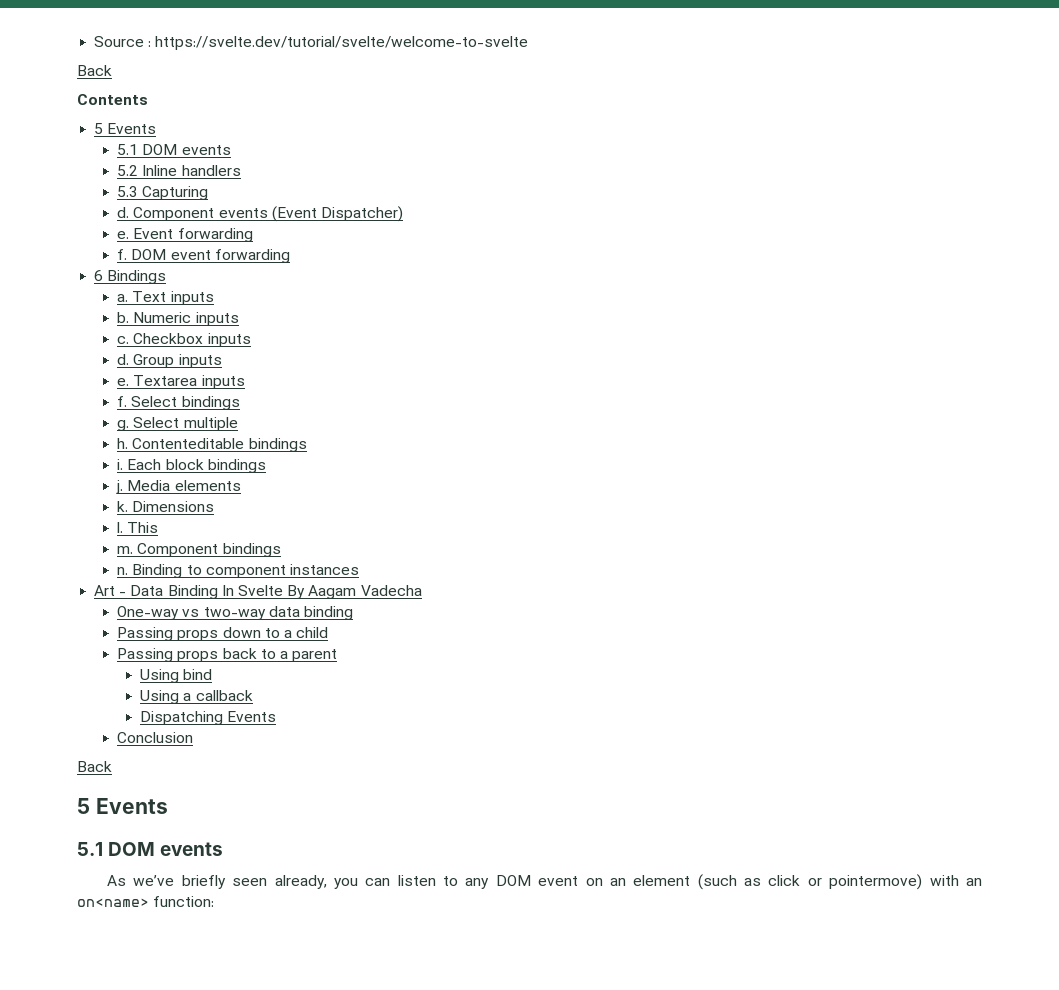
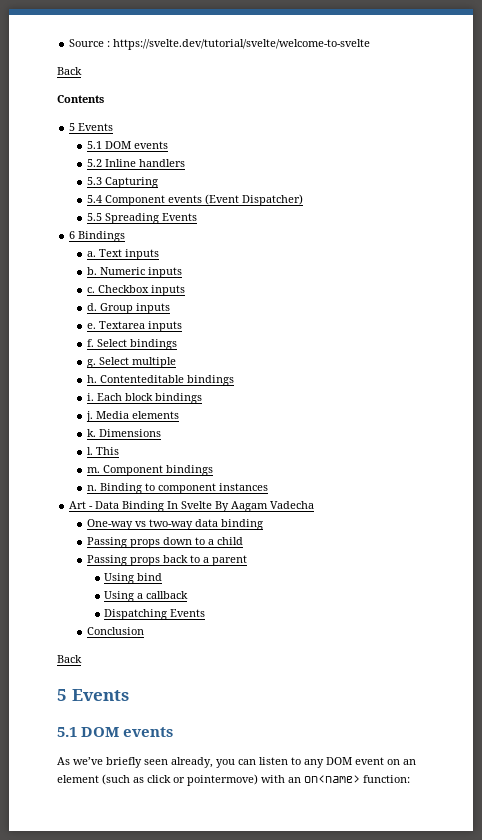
- d. Component events (Event Dispatcher)
+ 5.4 Component events (Event Dispatcher)
- e. Event forwarding
- f. DOM event forwarding
+ 5.5 Spreading Events

